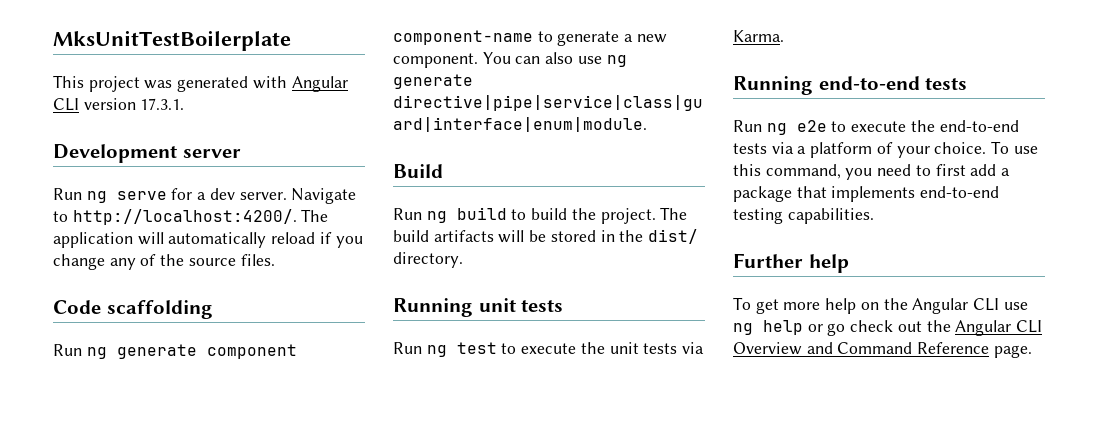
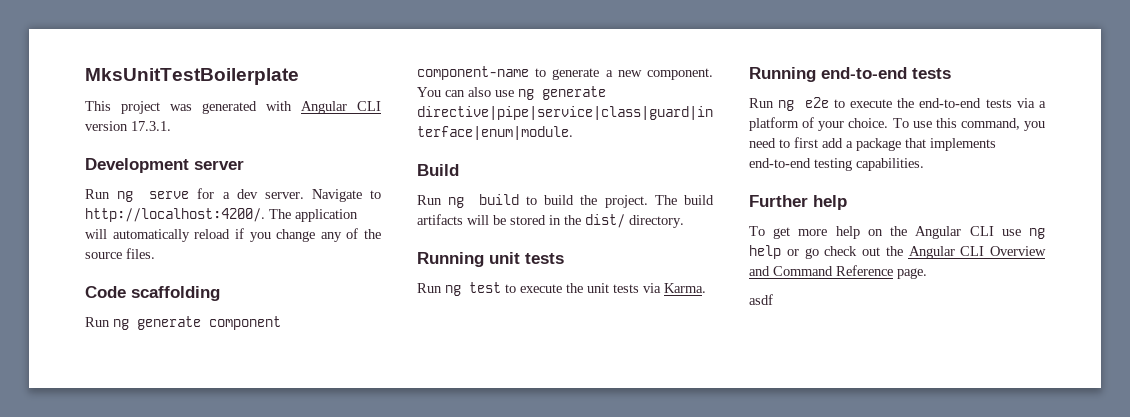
+ asdf

